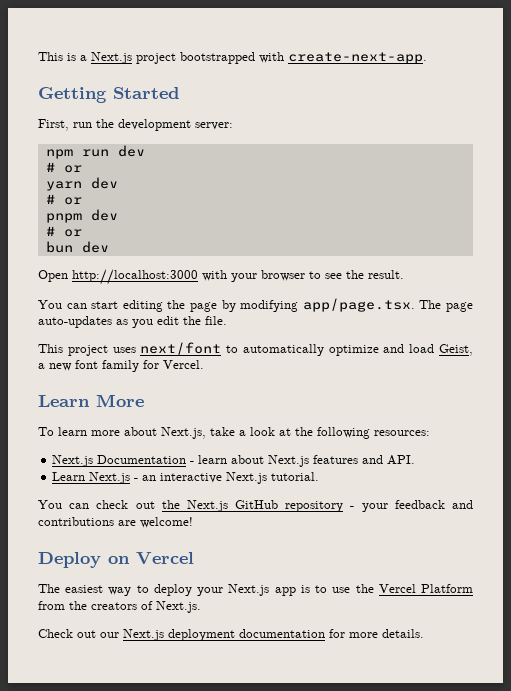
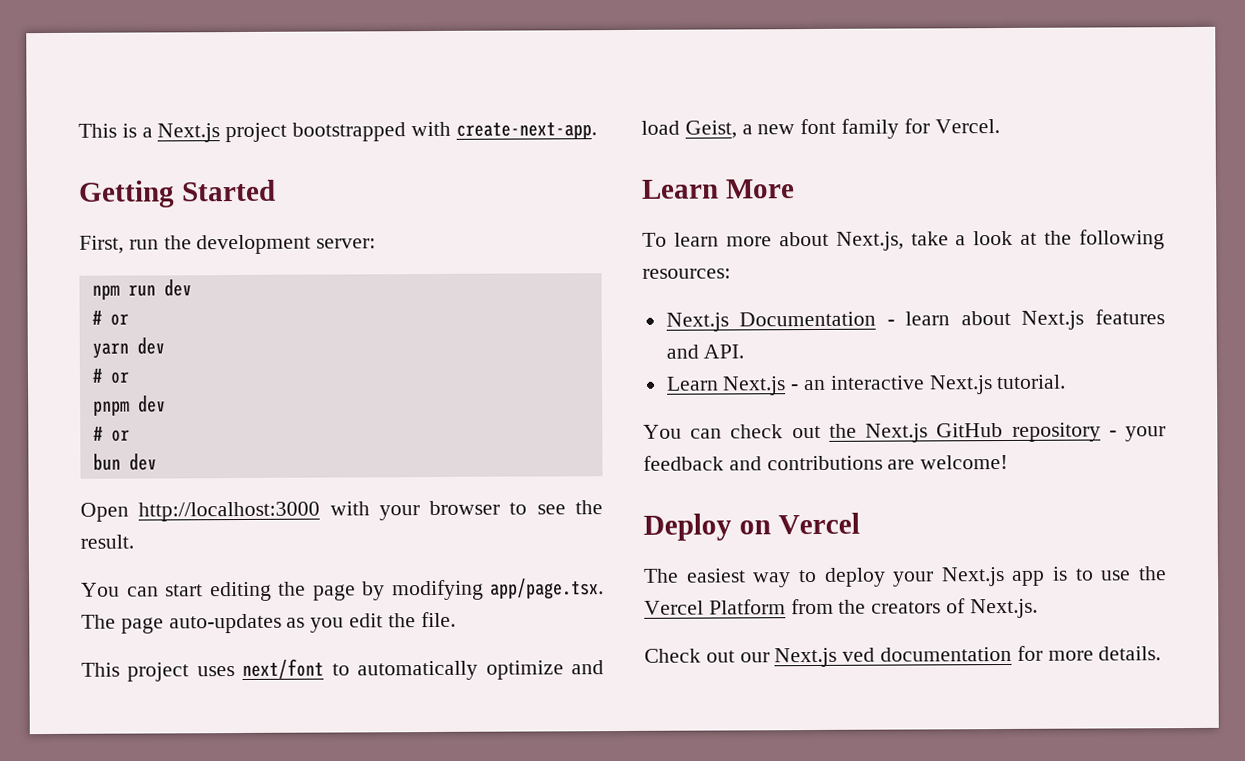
- Check out our Next.js deployment documentation for more details.
+ Check out our Next.js ved documentation for more details.

